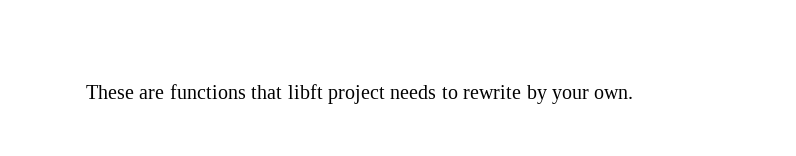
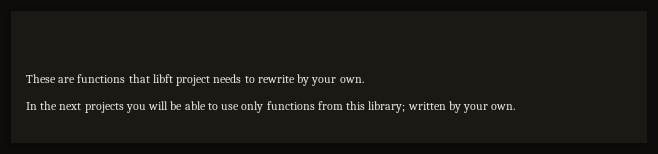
+ In the next projects you will be able to use only functions from this library; written by your own.

